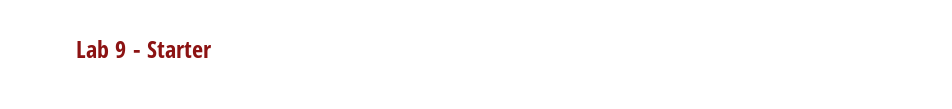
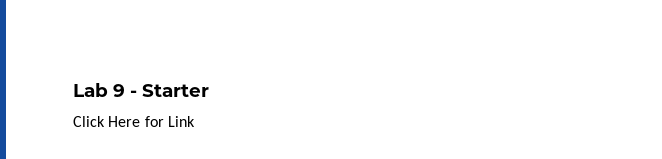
+ Click Here for Link

